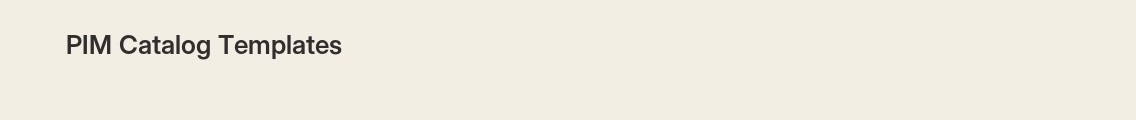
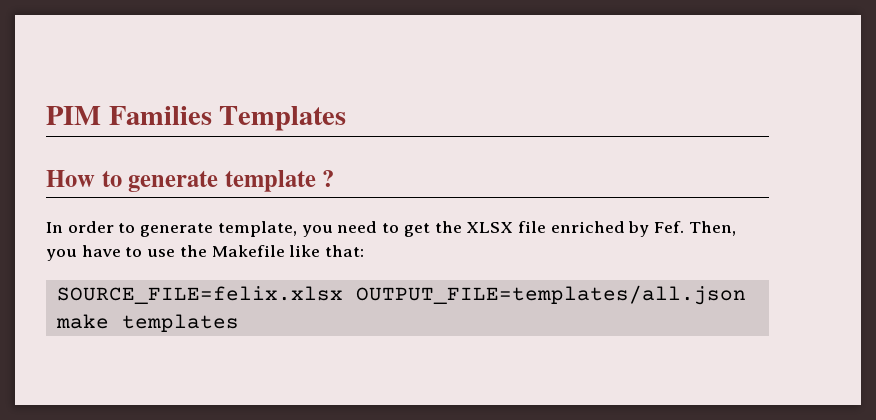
- PIM Catalog Templates
+ PIM Families Templates
+ How to generate template ?
+ In order to generate template, you need to get the XLSX file enriched by Fef. Then, you have to use the Makefile like that:
+ SOURCE_FILE=felix.xlsx OUTPUT_FILE=templates/all.json make templates

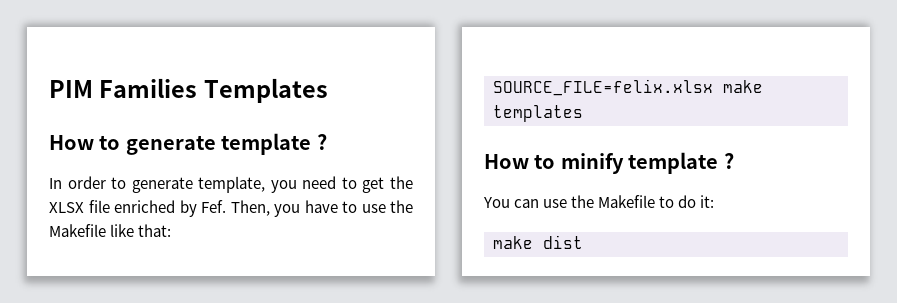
- SOURCE_FILE=felix.xlsx OUTPUT_FILE=templates/all.json make templates
+ SOURCE_FILE=felix.xlsx make templates
+ How to minify template ?
+ You can use the Makefile to do it:
+ make dist

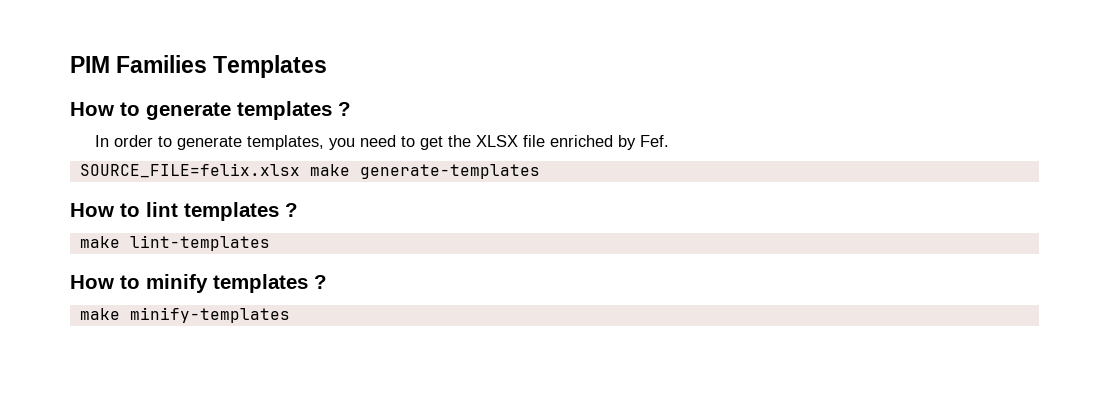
- How to generate template ?
+ How to generate templates ?
- In order to generate template, you need to get the XLSX file enriched by Fef. Then, you have to use the Makefile like that:
- SOURCE_FILE=felix.xlsx make templates
+ In order to generate templates, you need to get the XLSX file enriched by Fef.
+ SOURCE_FILE=felix.xlsx make generate-templates
+ How to lint templates ?
+ make lint-templates
- How to minify template ?
- You can use the Makefile to do it:
- make dist
+ How to minify templates ?
+ make minify-templates

